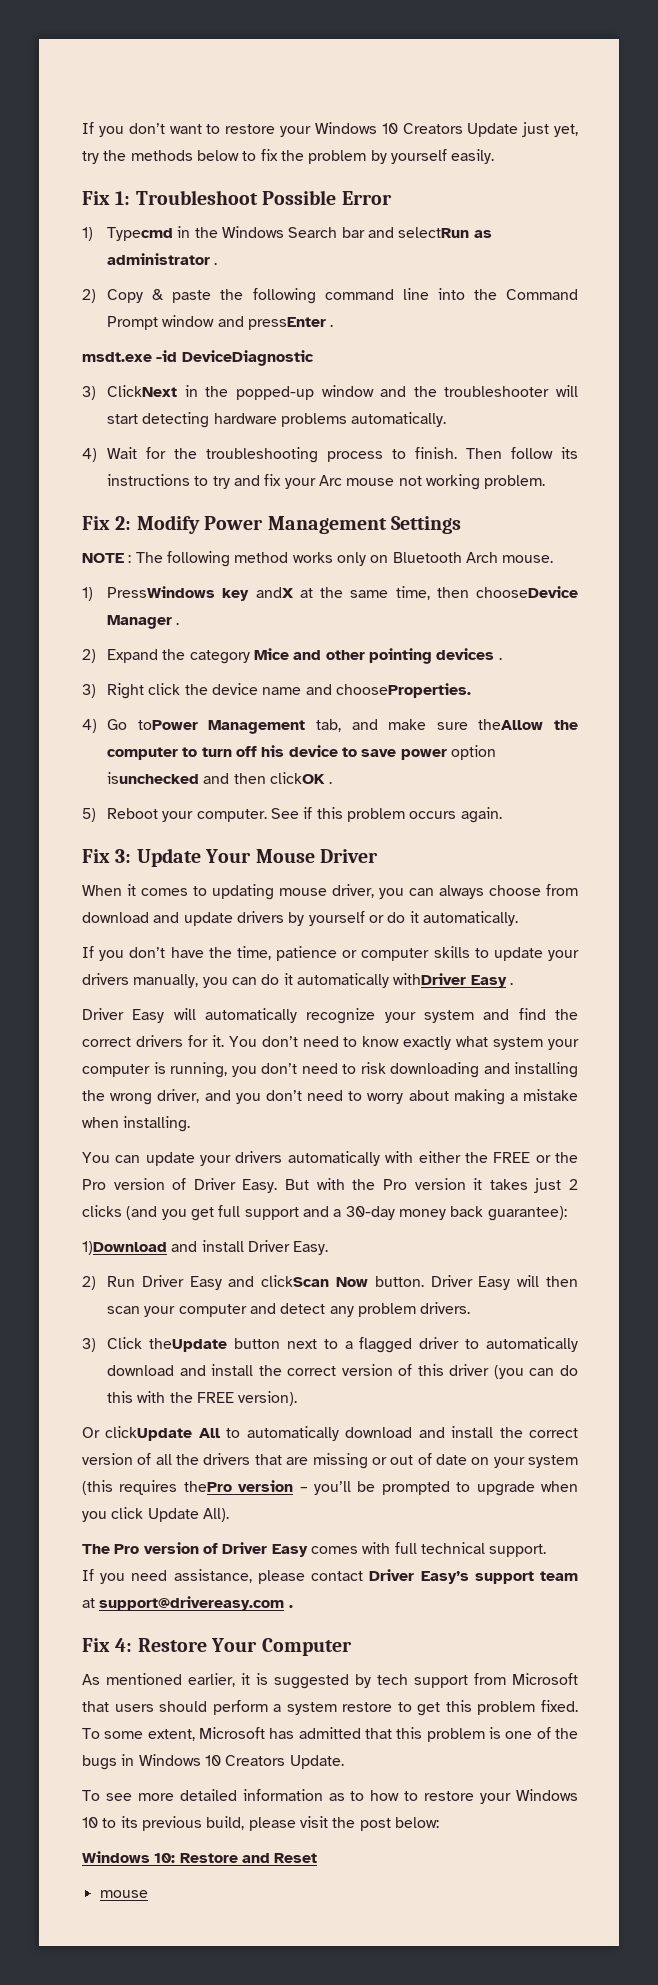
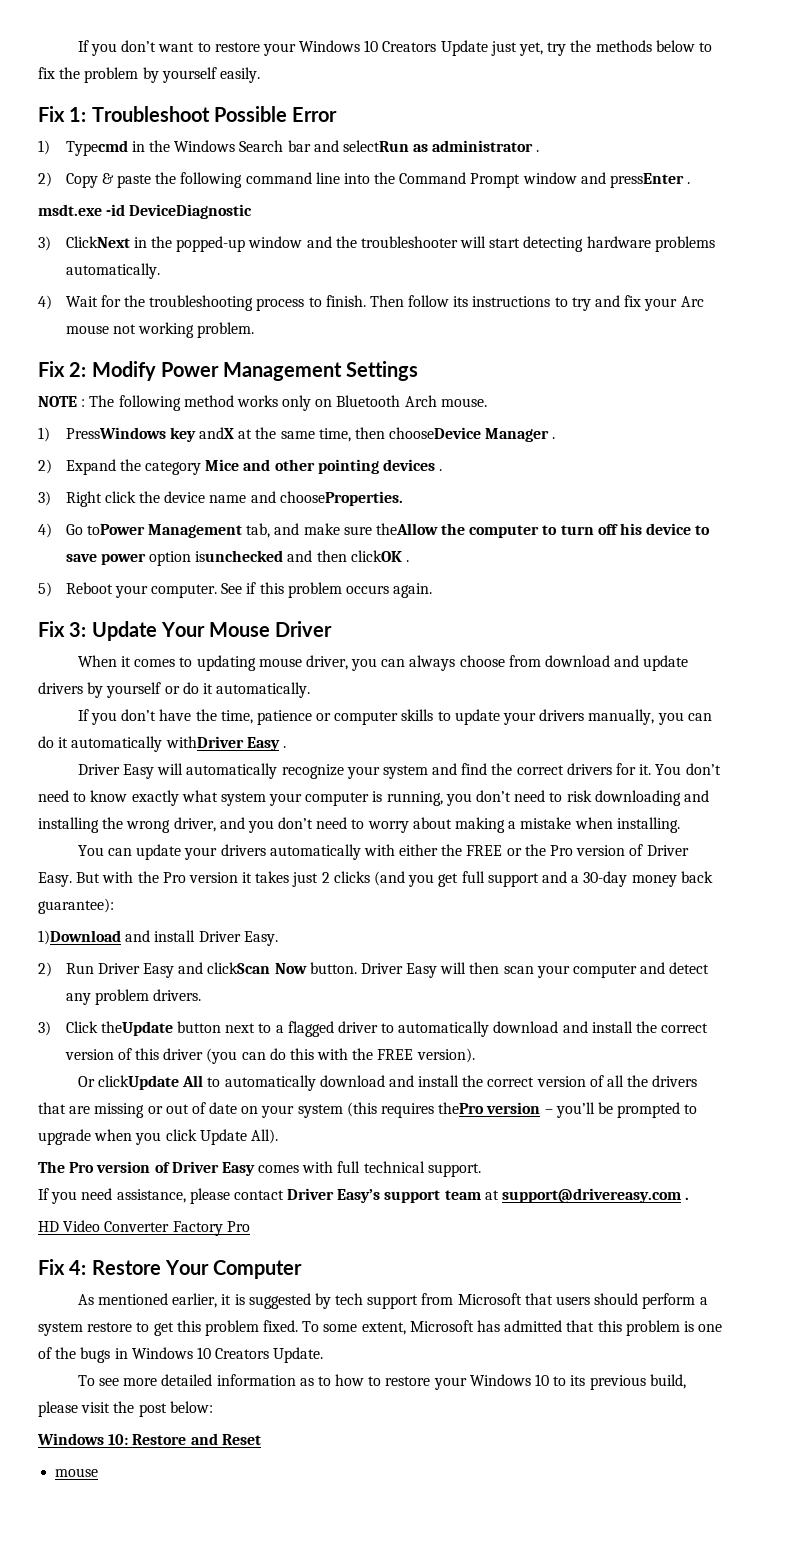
+ HD Video Converter Factory Pro

